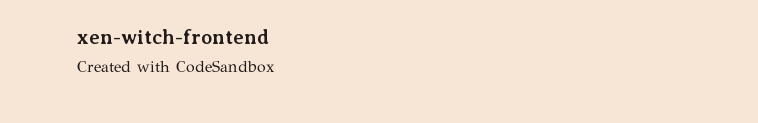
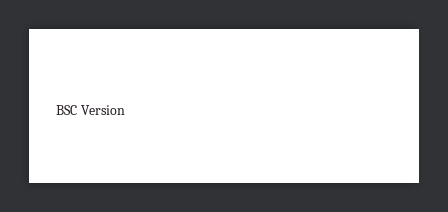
- xen-witch-frontend
- Created with CodeSandbox
+ BSC Version

